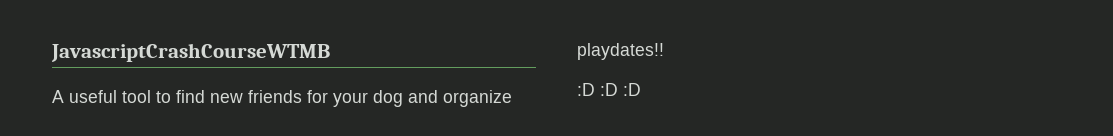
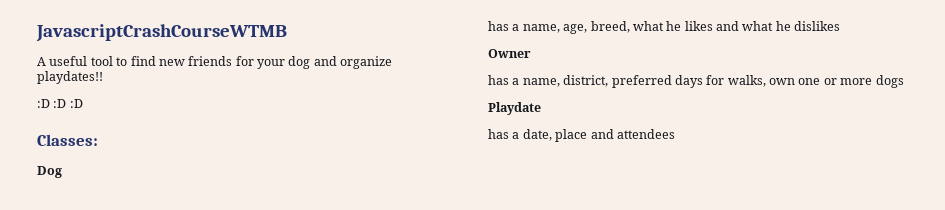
+ Classes:
+ Dog
+ has a name, age, breed, what he likes and what he dislikes
+ Owner
+ has a name, district, preferred days for walks, own one or more dogs
+ Playdate
+ has a date, place and attendees

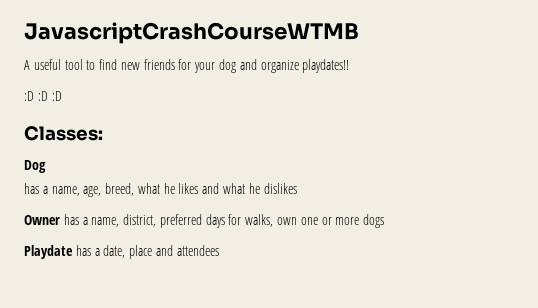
- Owner
- has a name, district, preferred days for walks, own one or more dogs
+ Owner has a name, district, preferred days for walks, own one or more dogs
- Playdate
- has a date, place and attendees
+ Playdate has a date, place and attendees

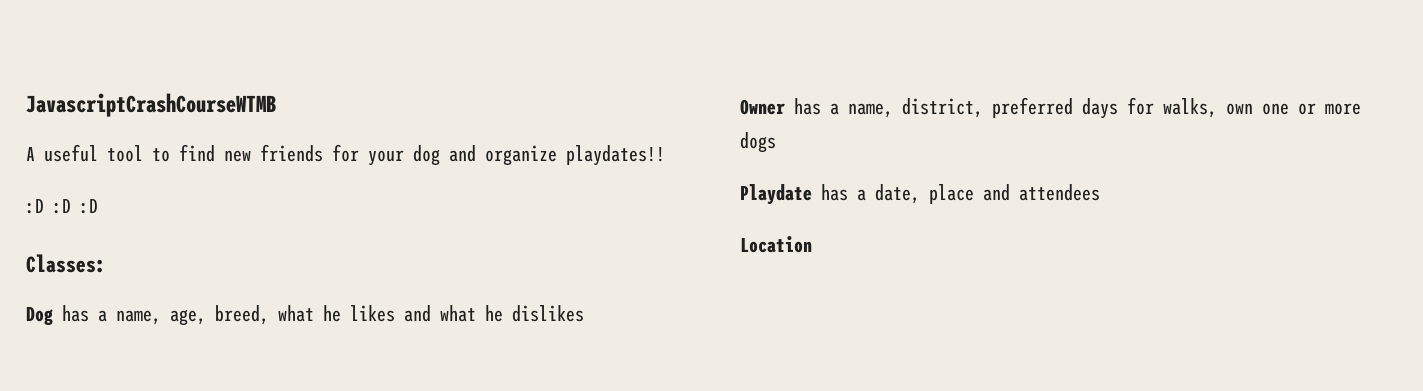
- Dog
- has a name, age, breed, what he likes and what he dislikes
+ Dog has a name, age, breed, what he likes and what he dislikes
+ Location

